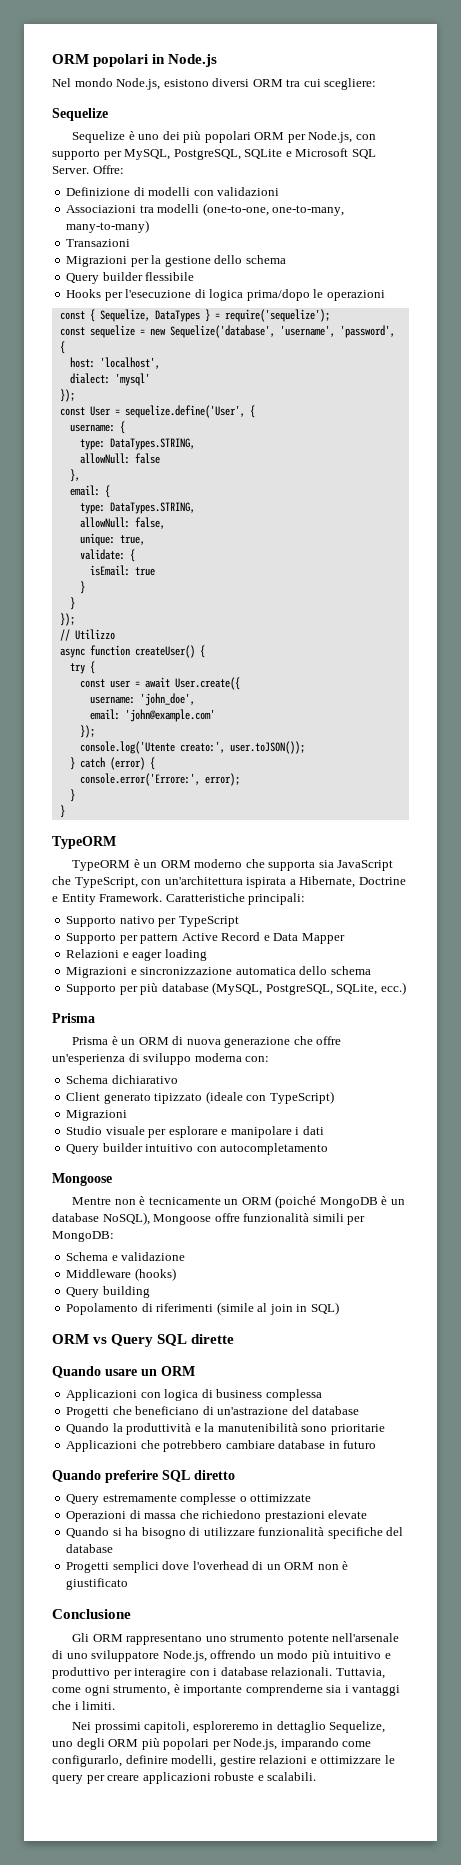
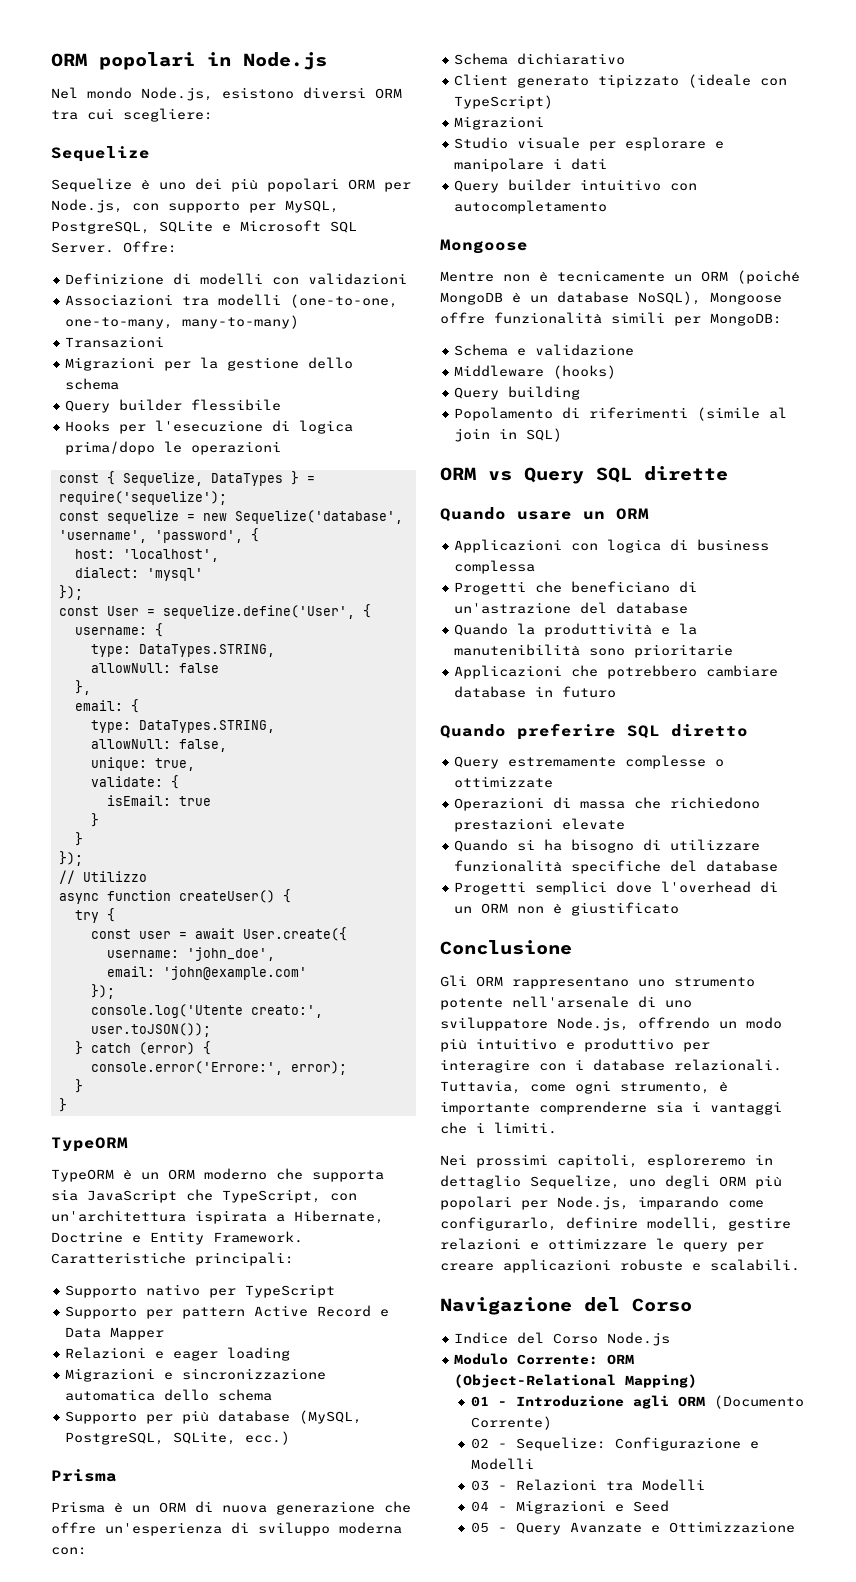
+ Navigazione del Corso
+ Indice del Corso Node.js
+ Modulo Corrente: ORM (Object-Relational Mapping)
+ 01 - Introduzione agli ORM (Documento Corrente)
+ 02 - Sequelize: Configurazione e Modelli
+ 03 - Relazioni tra Modelli
+ 04 - Migrazioni e Seed
+ 05 - Query Avanzate e Ottimizzazione

